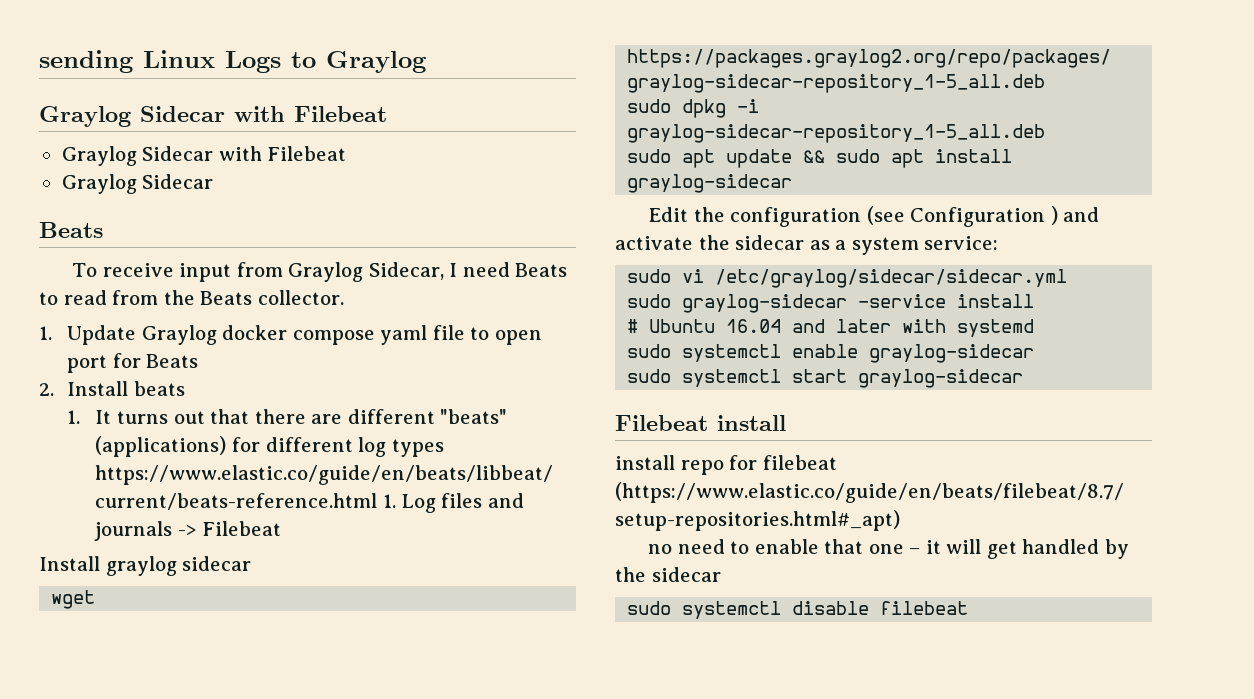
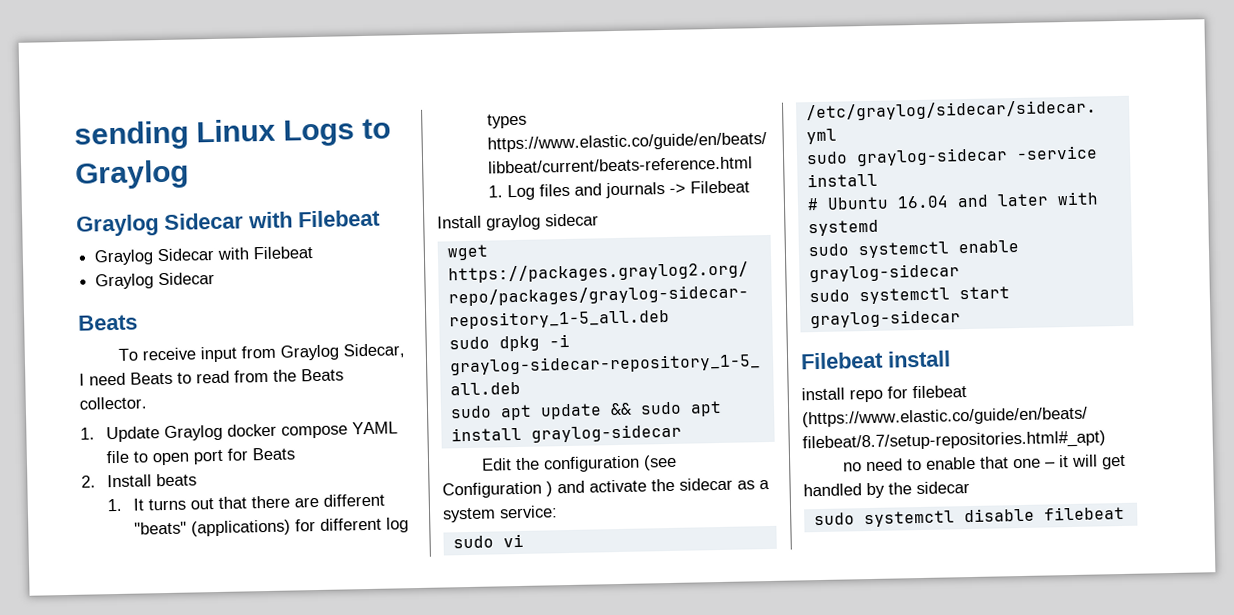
- 1. Update Graylog docker compose yaml file to open port for Beats
+ 1. Update Graylog docker compose YAML file to open port for Beats

